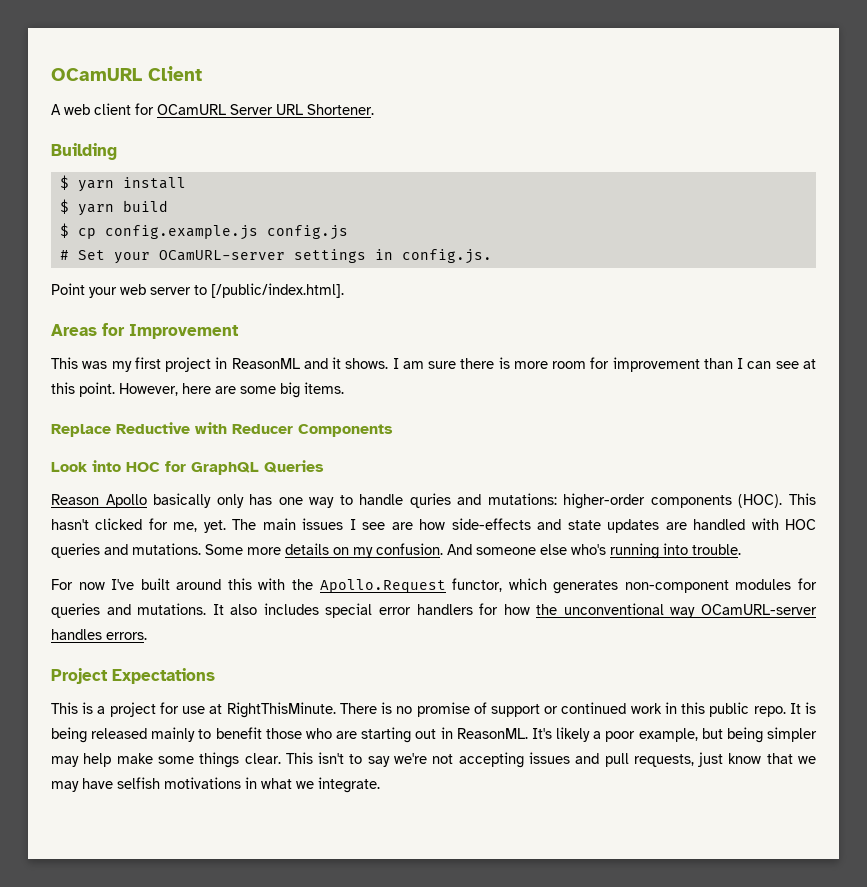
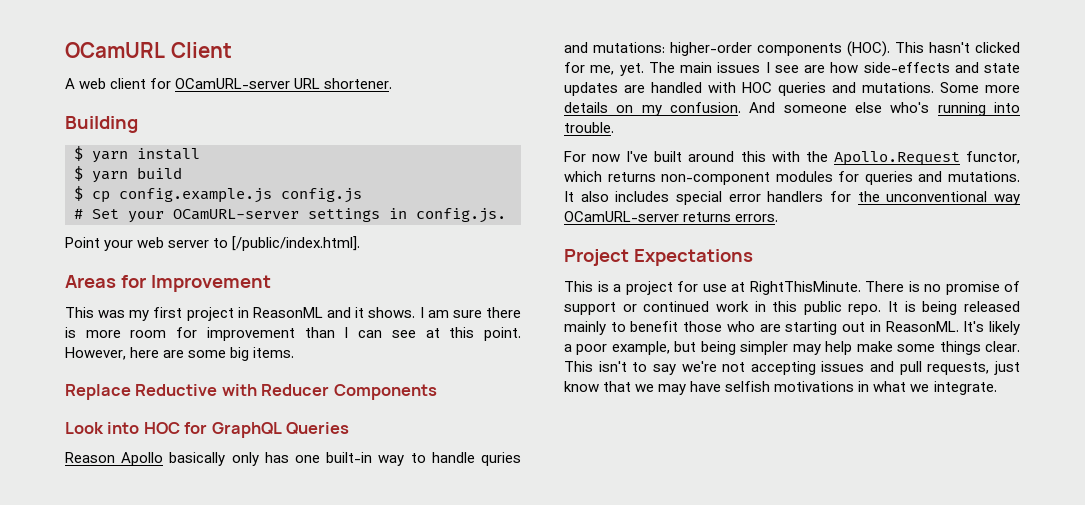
- A web client for OCamURL Server URL Shortener.
+ A web client for OCamURL-server URL shortener.
- Reason Apollo basically only has one way to handle quries and mutations: higher-order components (HOC).
+ Reason Apollo basically only has one built-in way to handle quries and mutations: higher-order components (HOC).
- For now I've built around this with the Apollo.Request functor, which generates non-component modules for queries and mutations.
+ For now I've built around this with the Apollo.Request functor, which returns non-component modules for queries and mutations.
- It also includes special error handlers for how the unconventional way OCamURL-server handles errors.
+ It also includes special error handlers for the unconventional way OCamURL-server returns errors.

